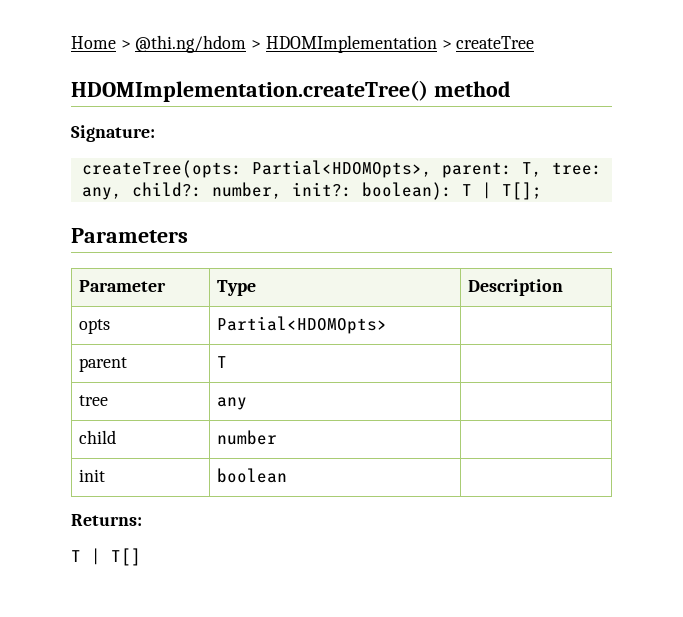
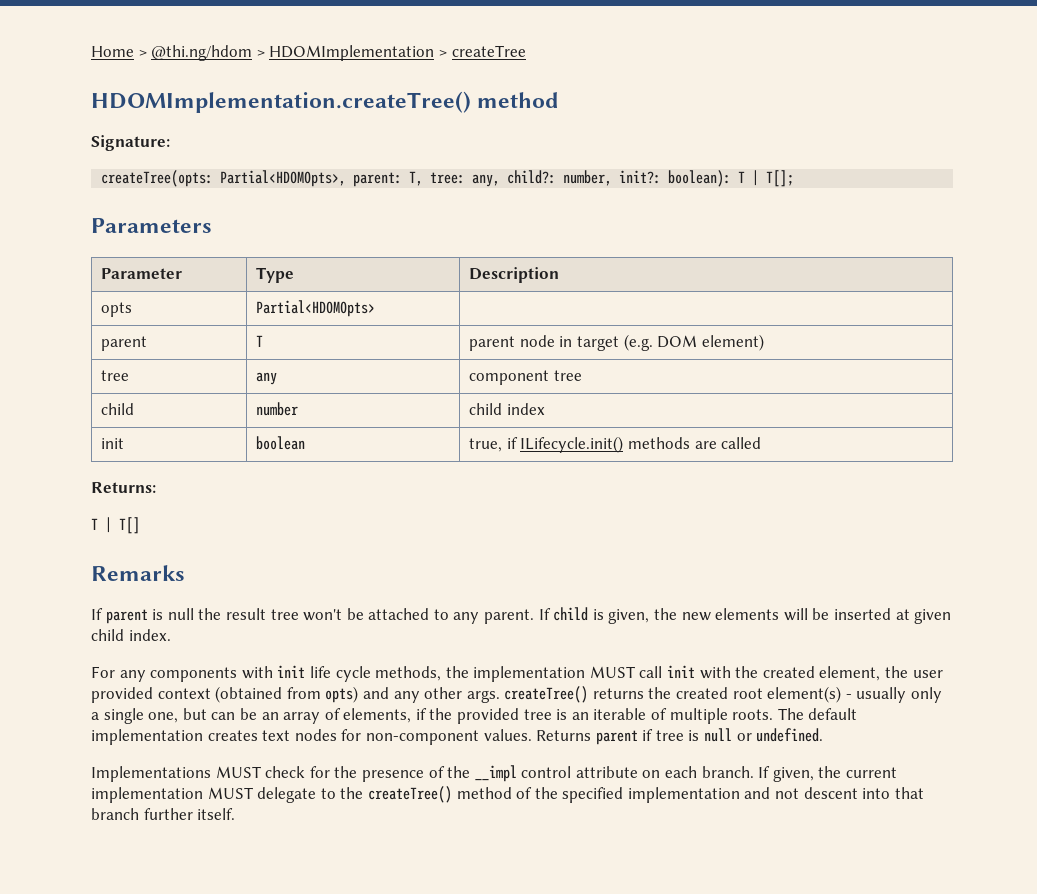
- parent | T |
+ parent | T | parent node in target (e.g. DOM element)
- tree | any |
+ tree | any | component tree
- child | number |
+ child | number | child index
- init | boolean |
+ init | boolean | true, if ILifecycle.init() methods are called
  Returns:
  T | T[]
+ Remarks
+ If parent is null the result tree won't be attached to any parent. If child is given, the new elements will be inserted at given child index.
+ For any components with init life cycle methods, the implementation MUST call init with the created element, the user provided context (obtained from opts) and any other args. createTree() returns the created root element(s) - usually only a single one, but can be an array of elements, if the provided tree is an iterable of multiple roots. The default implementation creates text nodes for non-component values. Returns parent if tree is null or undefined.
+ Implementations MUST check for the presence of the __impl control attribute on each branch. If given, the current implementation MUST delegate to the createTree() method of the specified implementation and not descent into that branch further itself.

